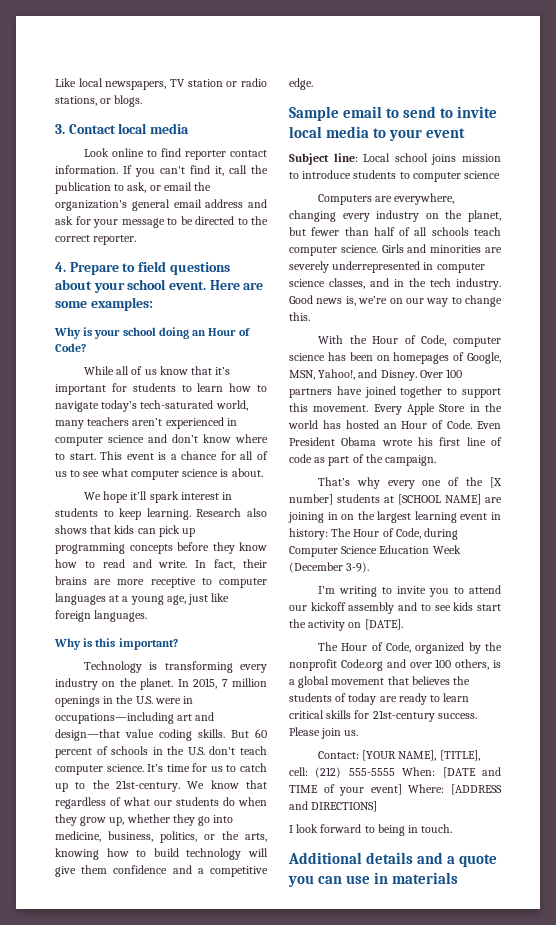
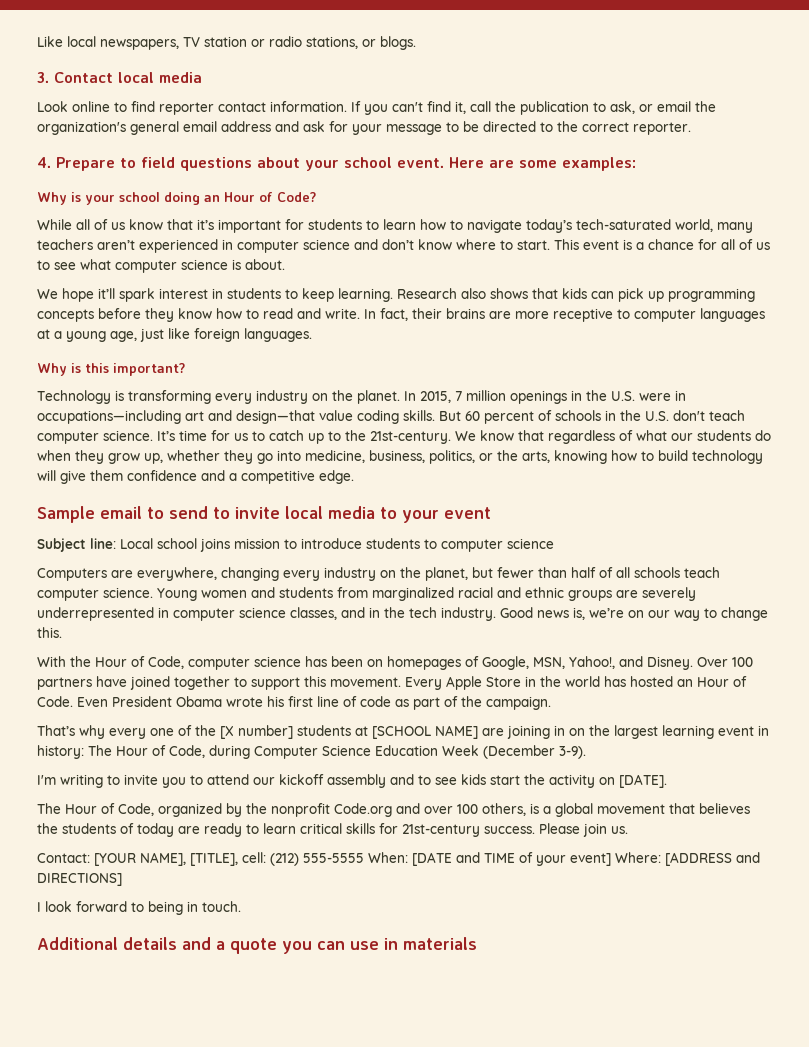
- Girls and minorities are severely underrepresented in computer science classes, and in the tech industry.
+ Young women and students from marginalized racial and ethnic groups are severely underrepresented in computer science classes, and in the tech industry.

